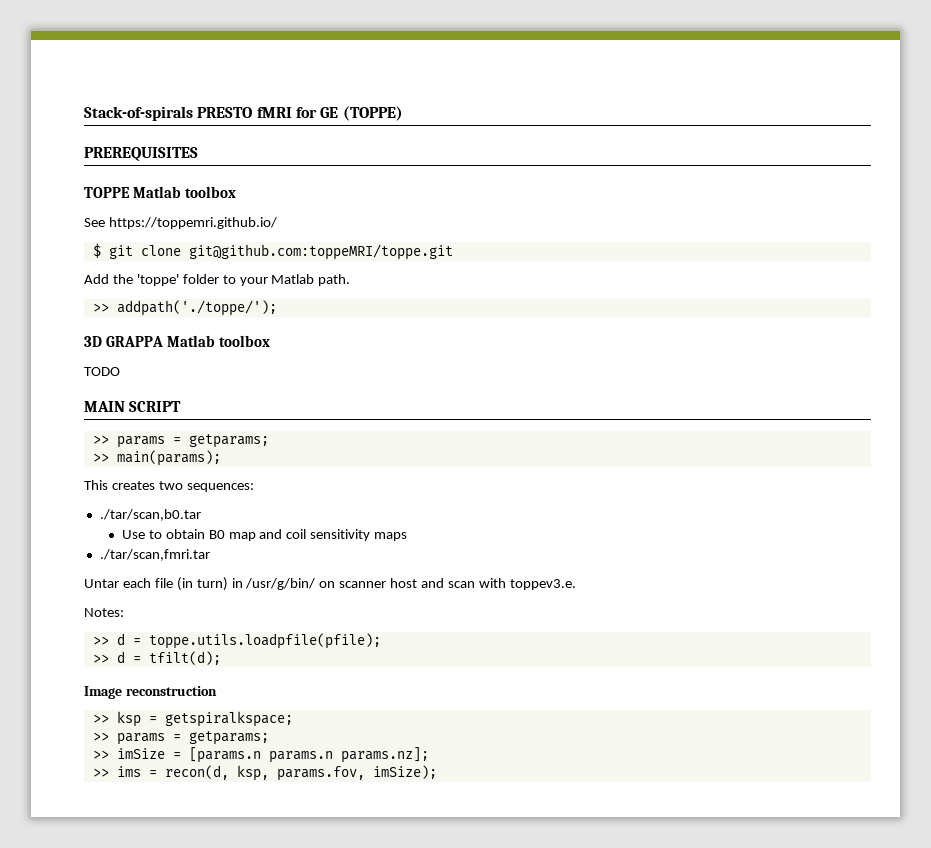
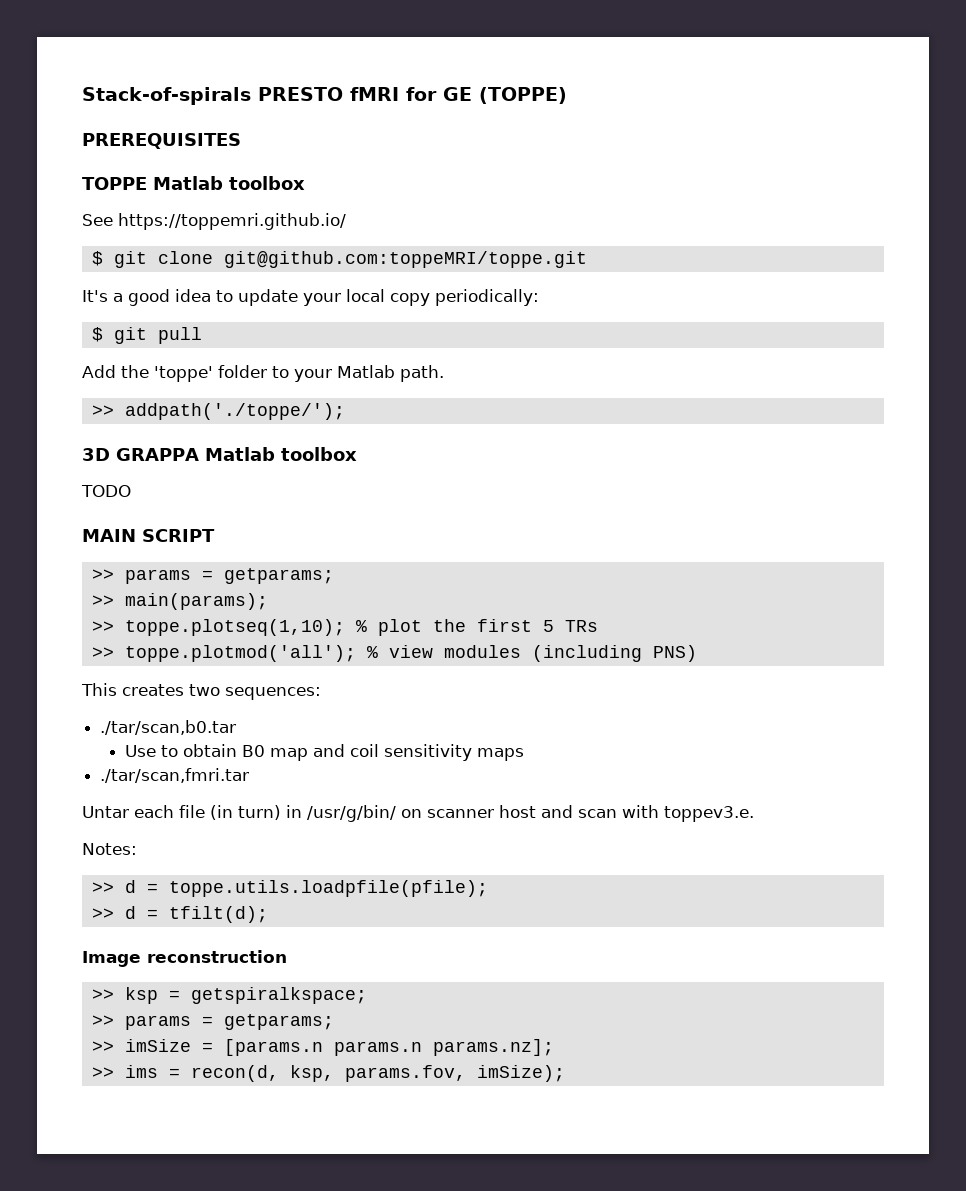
+ It's a good idea to update your local copy periodically:
+ $ git pull
+ >> toppe.plotseq(1,10); % plot the first 5 TRs
+ >> toppe.plotmod('all'); % view modules (including PNS)

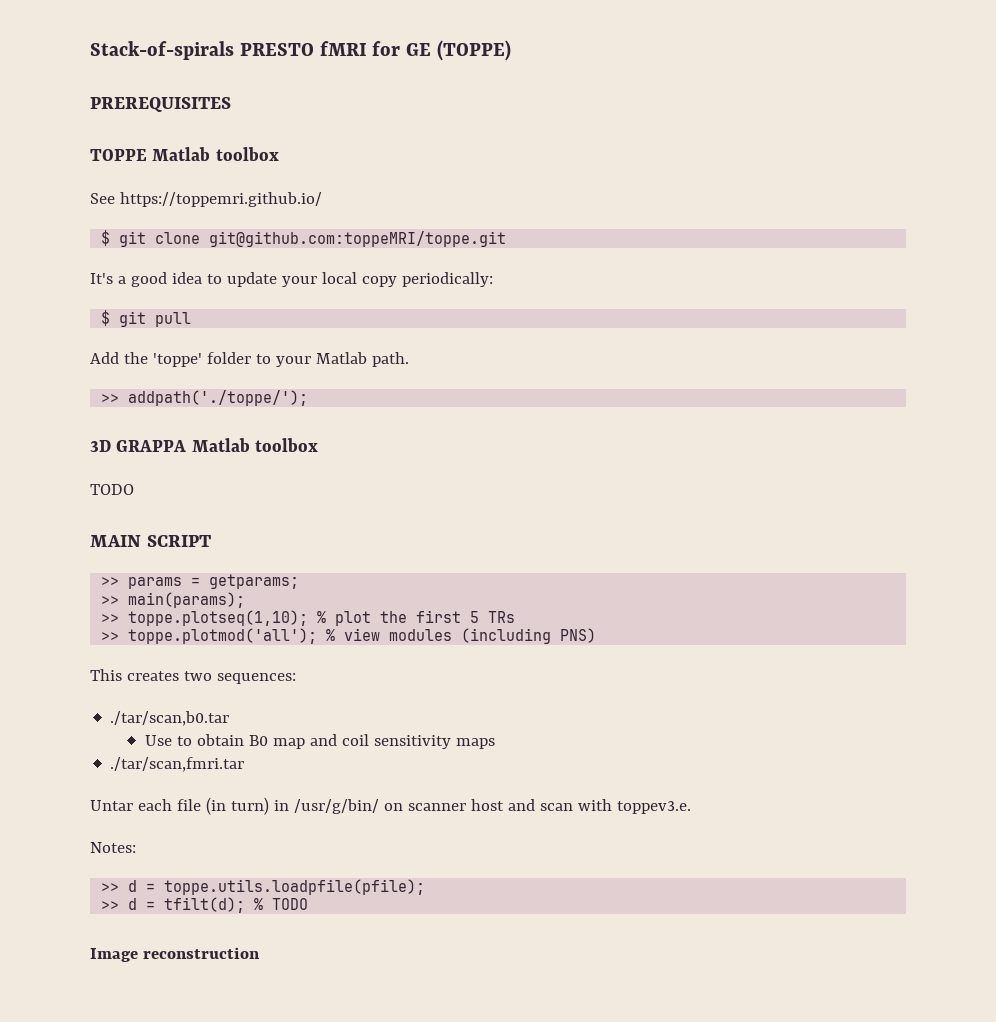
- >> d = tfilt(d);
+ >> d = tfilt(d); % TODO
- >> ksp = getspiralkspace;
- >> params = getparams;
- >> imSize = [params.n params.n params.nz];
- >> ims = recon(d, ksp, params.fov, imSize);

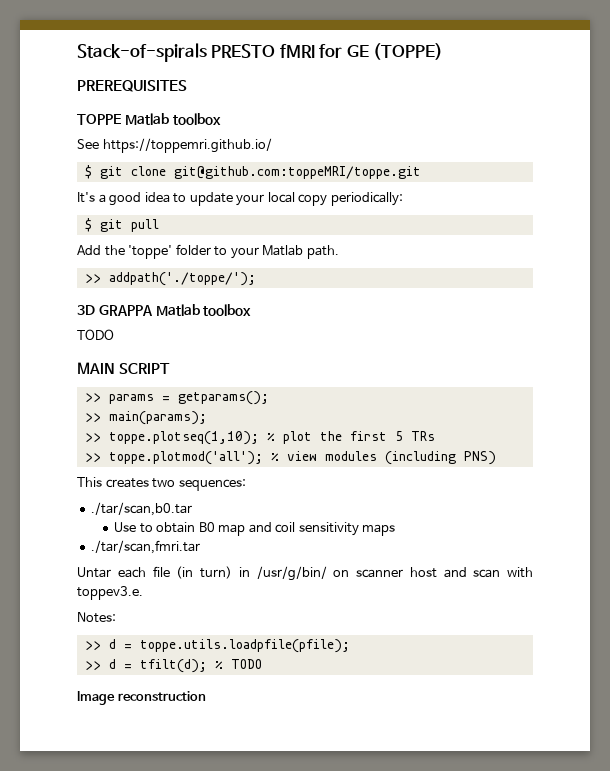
- >> params = getparams;
+ >> params = getparams();

